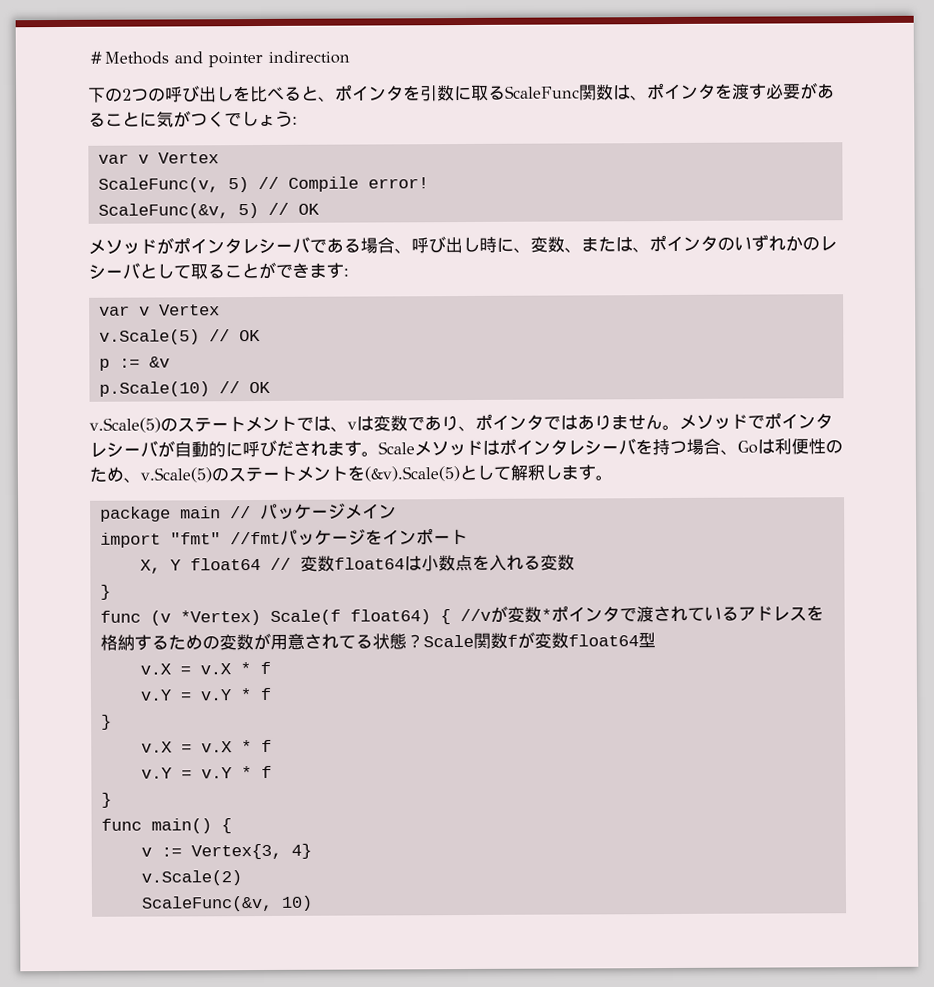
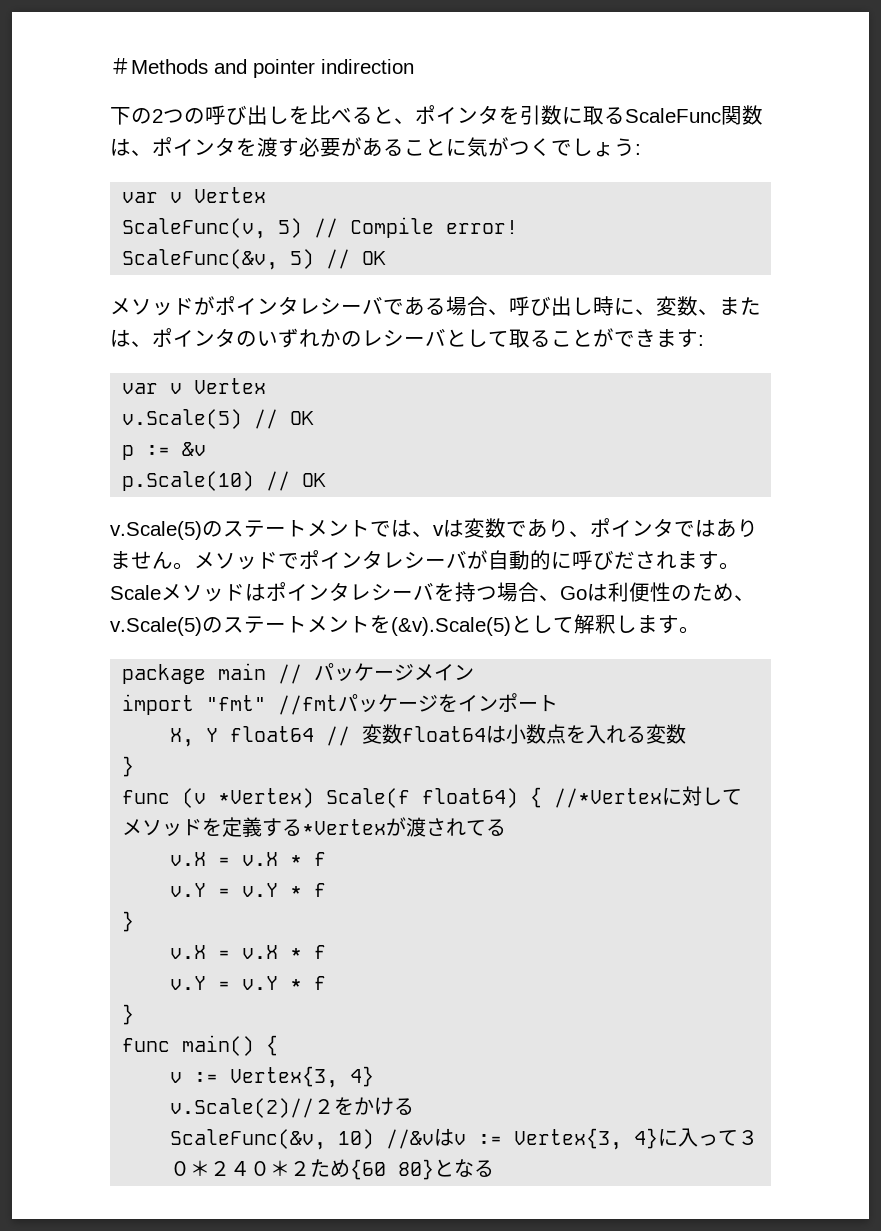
- func (v *Vertex) Scale(f float64) { //vが変数*ポインタで渡されているアドレスを格納するための変数が用意されてる状態？Scale関数fが変数float64型
+ func (v *Vertex) Scale(f float64) { //*Vertexに対してメソッドを定義する*Vertexが渡されてる
- v.Scale(2)
+ v.Scale(2)//２をかける
- ScaleFunc(&v, 10)
+ ScaleFunc(&v, 10) //&vはv := Vertex{3, 4}に入って３０＊２４０＊２ため{60 80}となる

